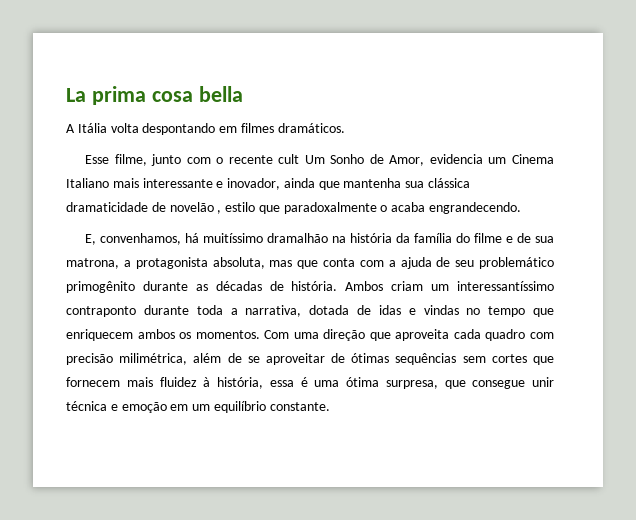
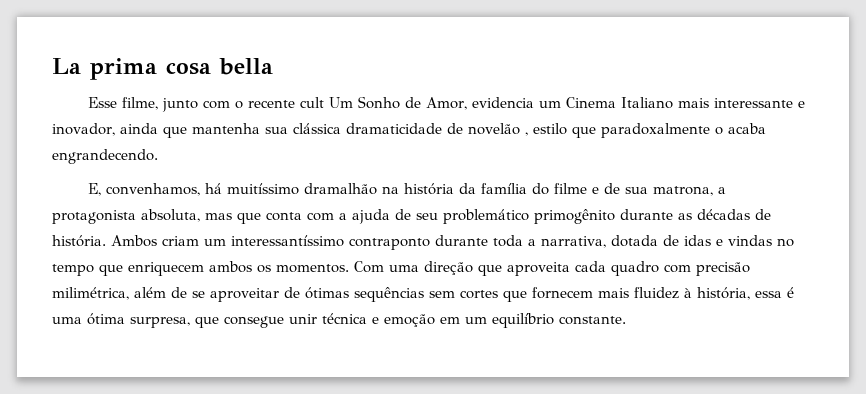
- A Itália volta despontando em filmes dramáticos.

